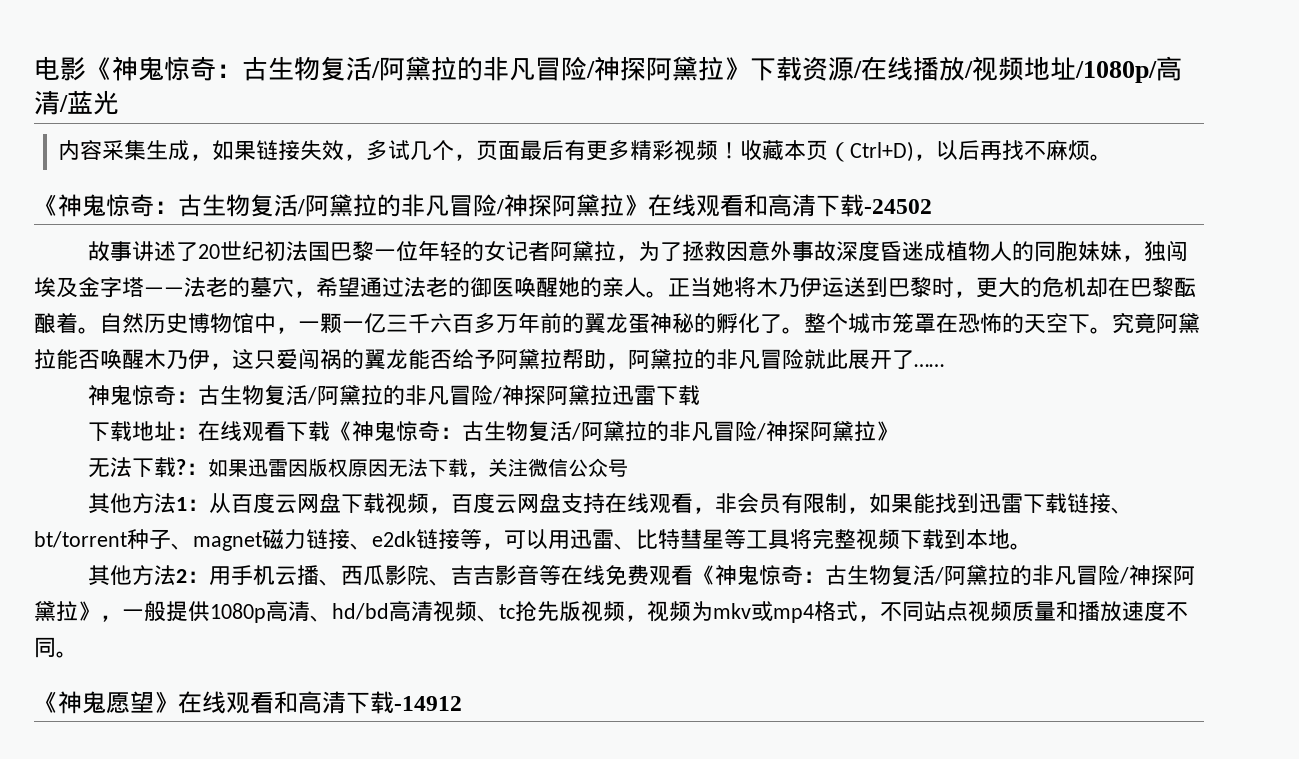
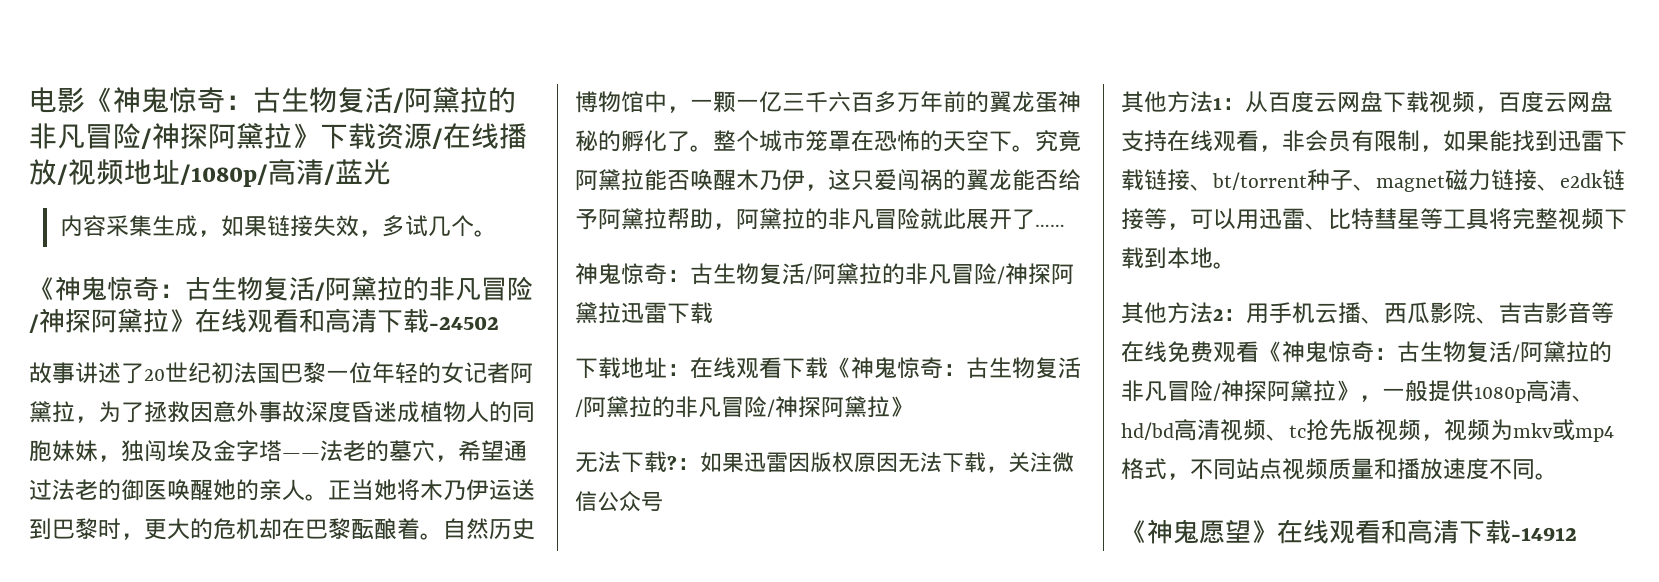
- 内容采集生成，如果链接失效，多试几个，页面最后有更多精彩视频！收藏本页（Ctrl+D)，以后再找不麻烦。
+ 内容采集生成，如果链接失效，多试几个。

